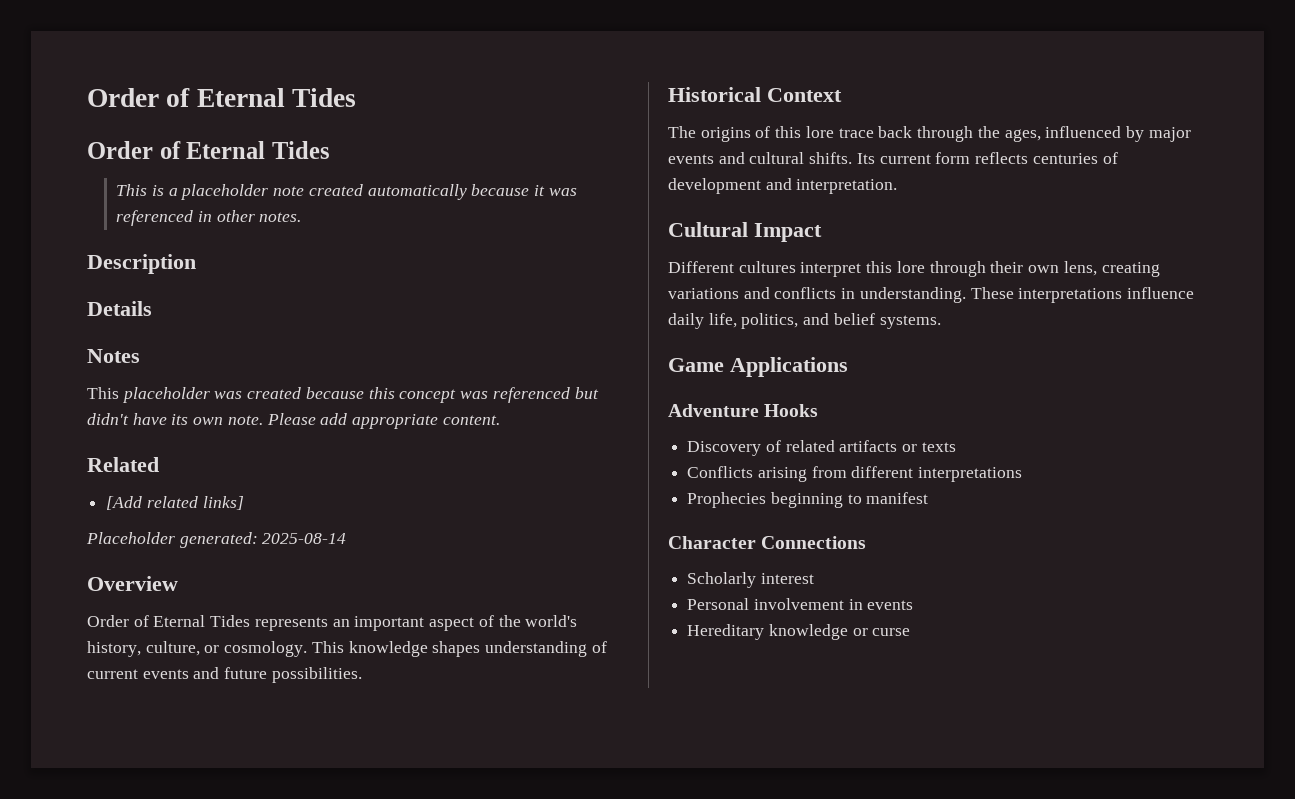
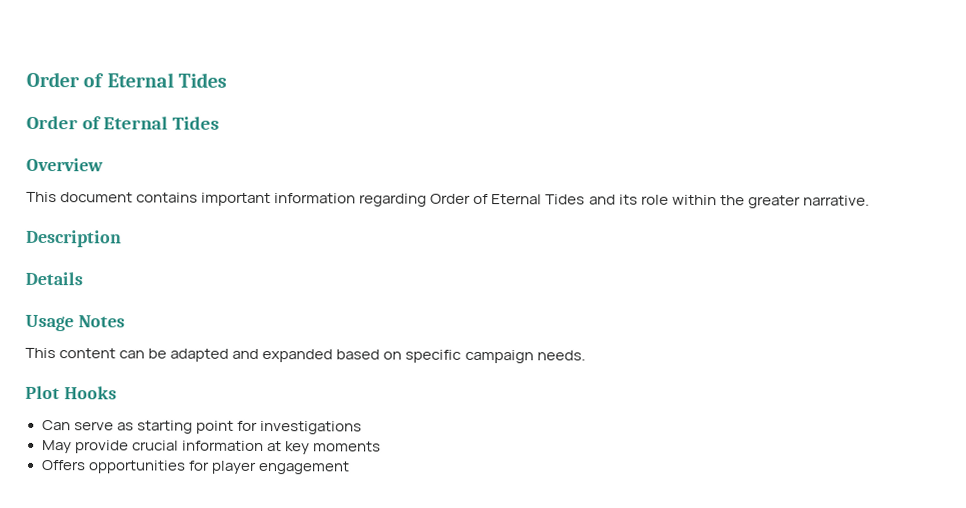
- This is a placeholder note created automatically because it was referenced in other notes.
+ Overview
+ This document contains important information regarding Order of Eternal Tides and its role within the greater narrative.
- Notes
+ Usage Notes
- This placeholder was created because this concept was referenced but didn't have its own note. Please add appropriate content.
- Related
- [Add related links]
- Placeholder generated: 2025-08-14
- Overview
- Order of Eternal Tides represents an important aspect of the world's history, culture, or cosmology. This knowledge shapes understanding of current events and future possibilities.
- Historical Context
- The origins of this lore trace back through the ages, influenced by major events and cultural shifts. Its current form reflects centuries of development and interpretation.
- Cultural Impact
- Different cultures interpret this lore through their own lens, creating variations and conflicts in understanding. These interpretations influence daily life, politics, and belief systems.
- Game Applications
- Adventure Hooks
- Discovery of related artifacts or texts
- Conflicts arising from different interpretations
- Prophecies beginning to manifest
- Character Connections
- Scholarly interest
- Personal involvement in events
- Hereditary knowledge or curse
+ This content can be adapted and expanded based on specific campaign needs.
+ Plot Hooks
+ Can serve as starting point for investigations
+ May provide crucial information at key moments
+ Offers opportunities for player engagement

